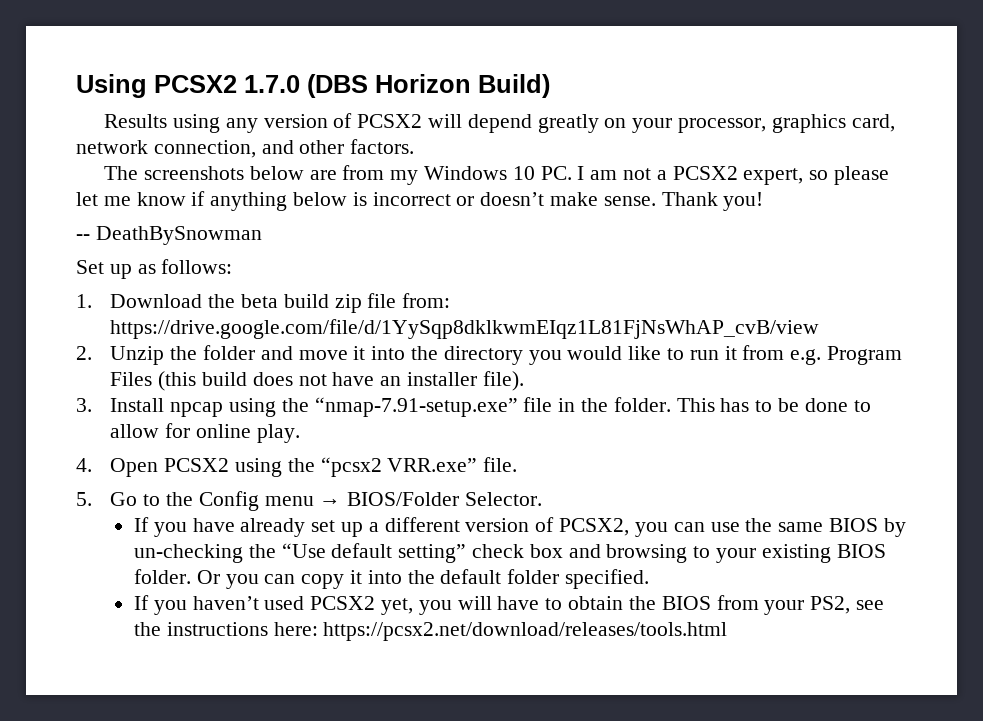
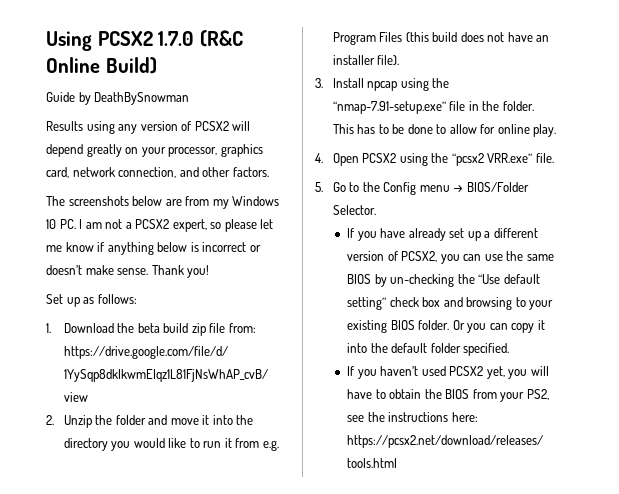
- Using PCSX2 1.7.0 (DBS Horizon Build)
+ Using PCSX2 1.7.0 (R&C Online Build)
+ Guide by DeathBySnowman
- -- DeathBySnowman

